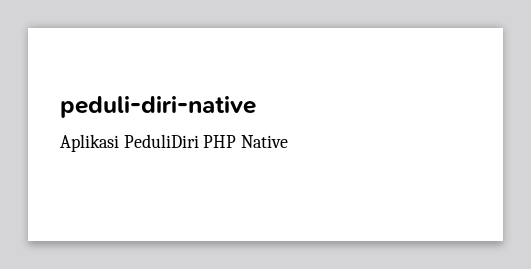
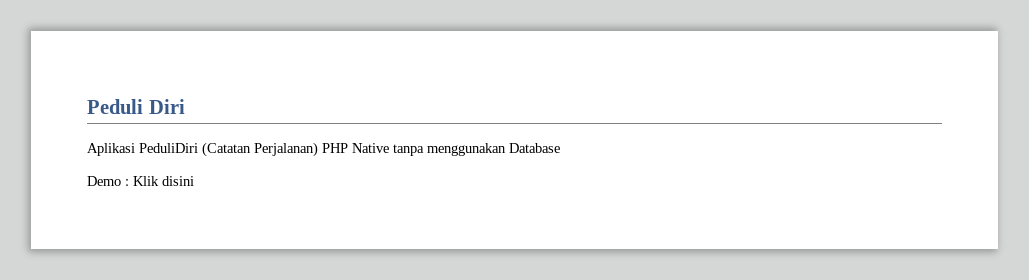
- peduli-diri-native
+ Peduli Diri
- Aplikasi PeduliDiri PHP Native
+ Aplikasi PeduliDiri (Catatan Perjalanan) PHP Native tanpa menggunakan Database
+ Demo : Klik disini

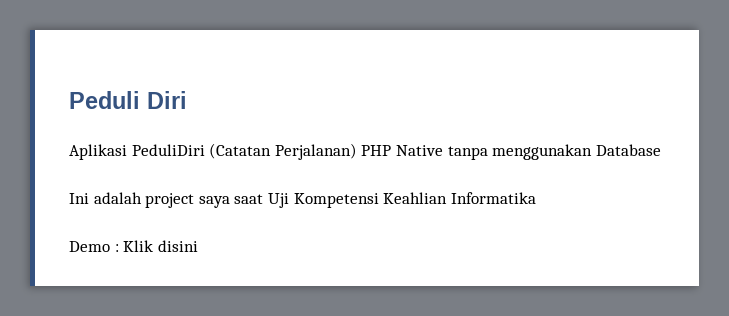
+ Ini adalah project saya saat Uji Kompetensi Keahlian Informatika

